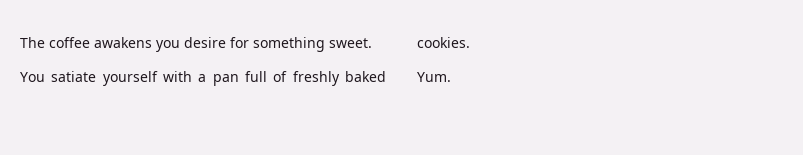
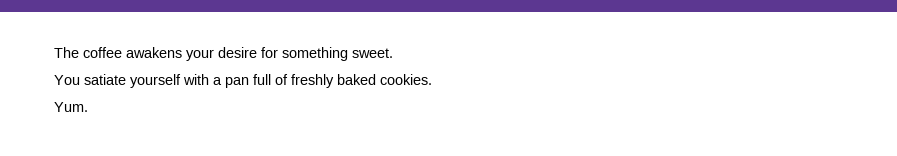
- The coffee awakens you desire for something sweet.
+ The coffee awakens your desire for something sweet.

